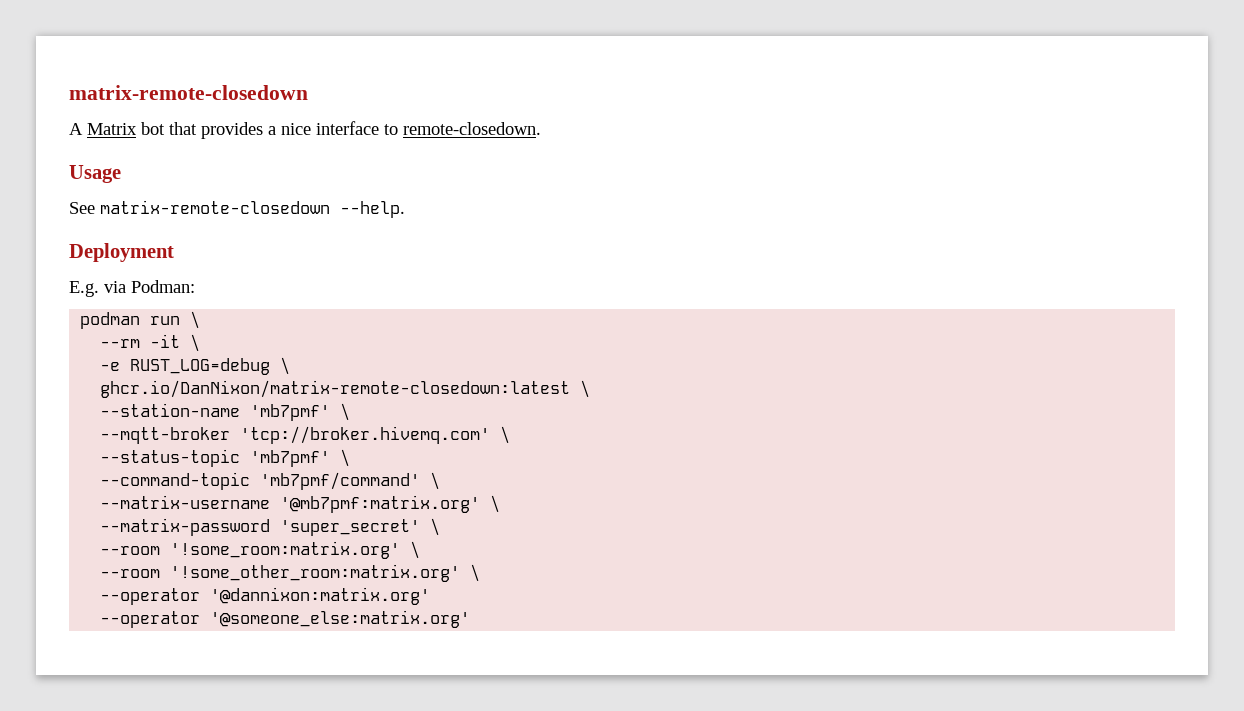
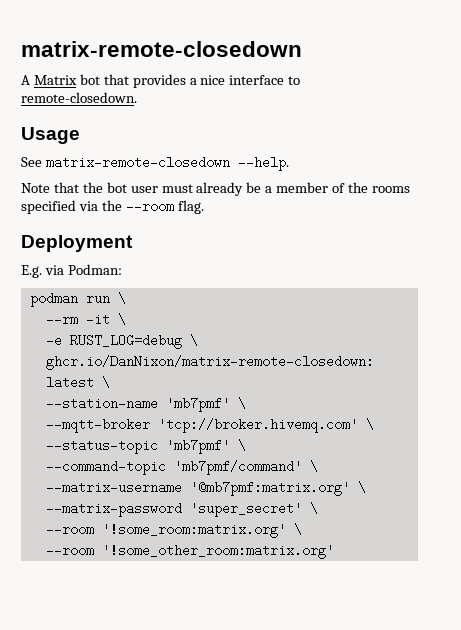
+ Note that the bot user must already be a member of the rooms specified via the --room flag.
- --room '!some_other_room:matrix.org' \
- --operator '@dannixon:matrix.org'
- --operator '@someone_else:matrix.org'
+ --room '!some_other_room:matrix.org'

